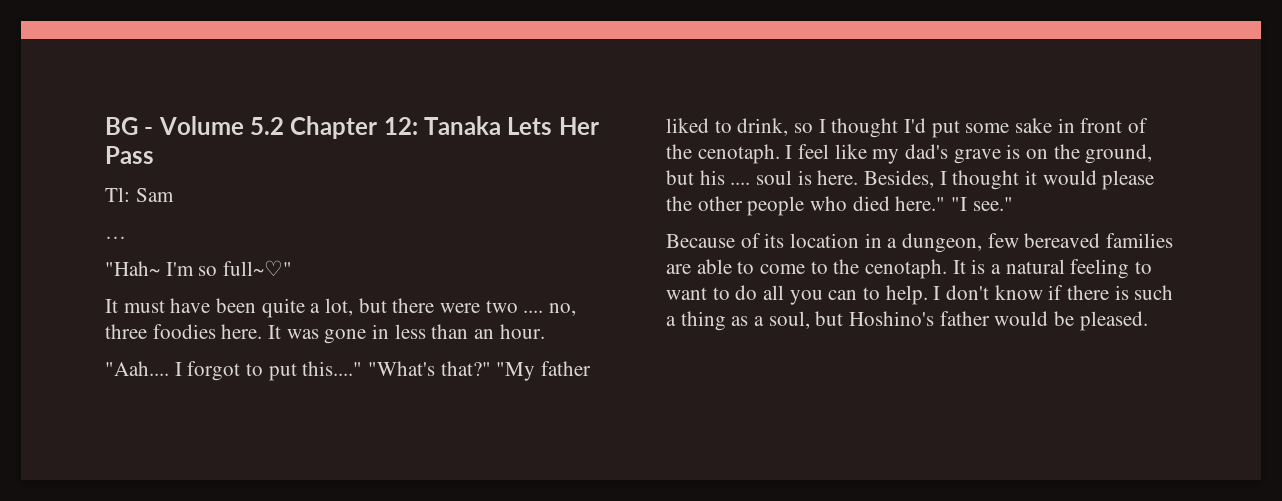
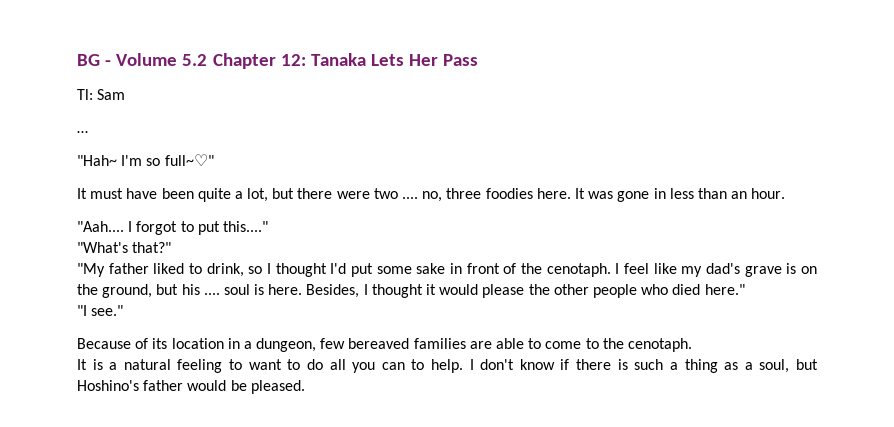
- I forgot to put this...." "What's that?" "My father liked to drink, so I thought I'd put some sake in front of the cenotaph.
+ I forgot to put this...."
+ "What's that?"
+ "My father liked to drink, so I thought I'd put some sake in front of the cenotaph.
- Besides, I thought it would please the other people who died here." "I see."
+ Besides, I thought it would please the other people who died here."
+ "I see."
- Because of its location in a dungeon, few bereaved families are able to come to the cenotaph. It is a natural feeling to want to do all you can to help.
+ Because of its location in a dungeon, few bereaved families are able to come to the cenotaph.
+ It is a natural feeling to want to do all you can to help.

